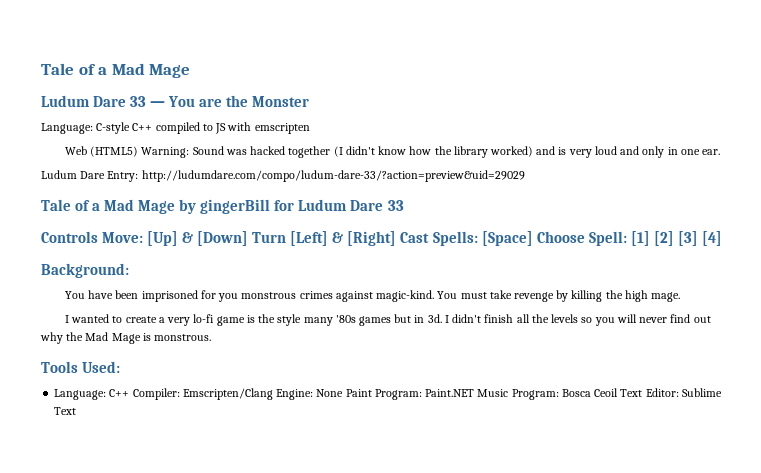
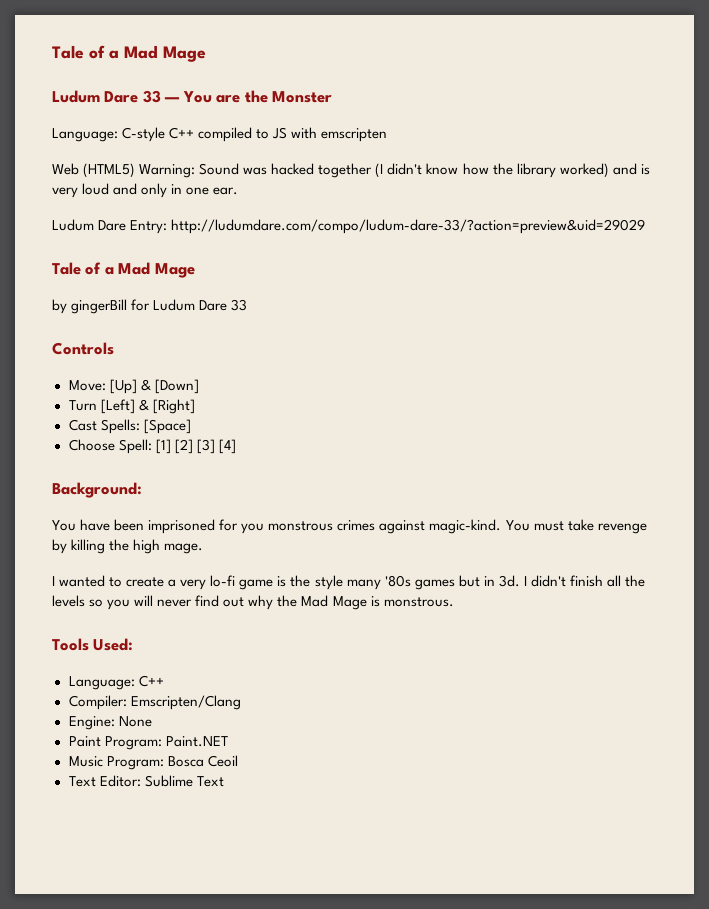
  Ludum Dare Entry: http://ludumdare.com/compo/ludum-dare-33/?action=preview&uid=29029
- Tale of a Mad Mage by gingerBill for Ludum Dare 33
+ Tale of a Mad Mage
+ by gingerBill for Ludum Dare 33
- Controls Move: [Up] & [Down] Turn [Left] & [Right] Cast Spells: [Space] Choose Spell: [1] [2] [3] [4]
+ Controls
+ Move: [Up] & [Down]
+ Turn [Left] & [Right]
+ Cast Spells: [Space]
+ Choose Spell: [1] [2] [3] [4]
- Language: C++ Compiler: Emscripten/Clang Engine: None Paint Program: Paint.NET Music Program: Bosca Ceoil Text Editor: Sublime Text
+ Language: C++
+ Compiler: Emscripten/Clang
+ Engine: None
+ Paint Program: Paint.NET
+ Music Program: Bosca Ceoil
+ Text Editor: Sublime Text

